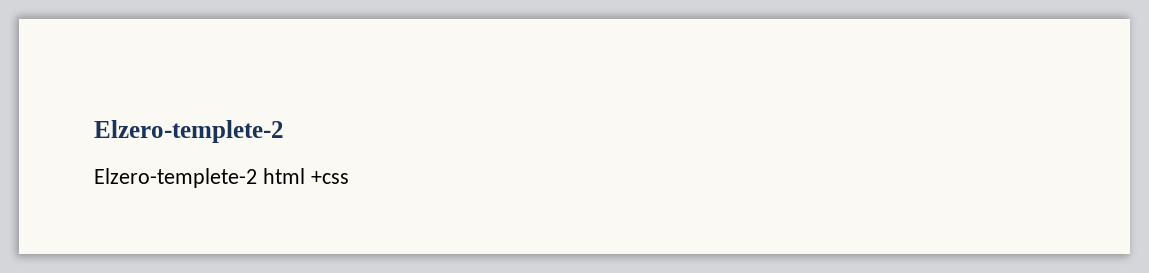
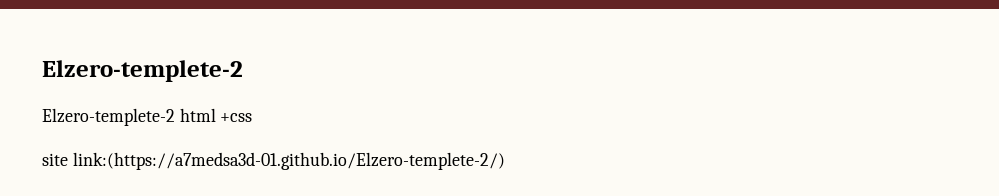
+ site link:(https://a7medsa3d-01.github.io/Elzero-templete-2/)

